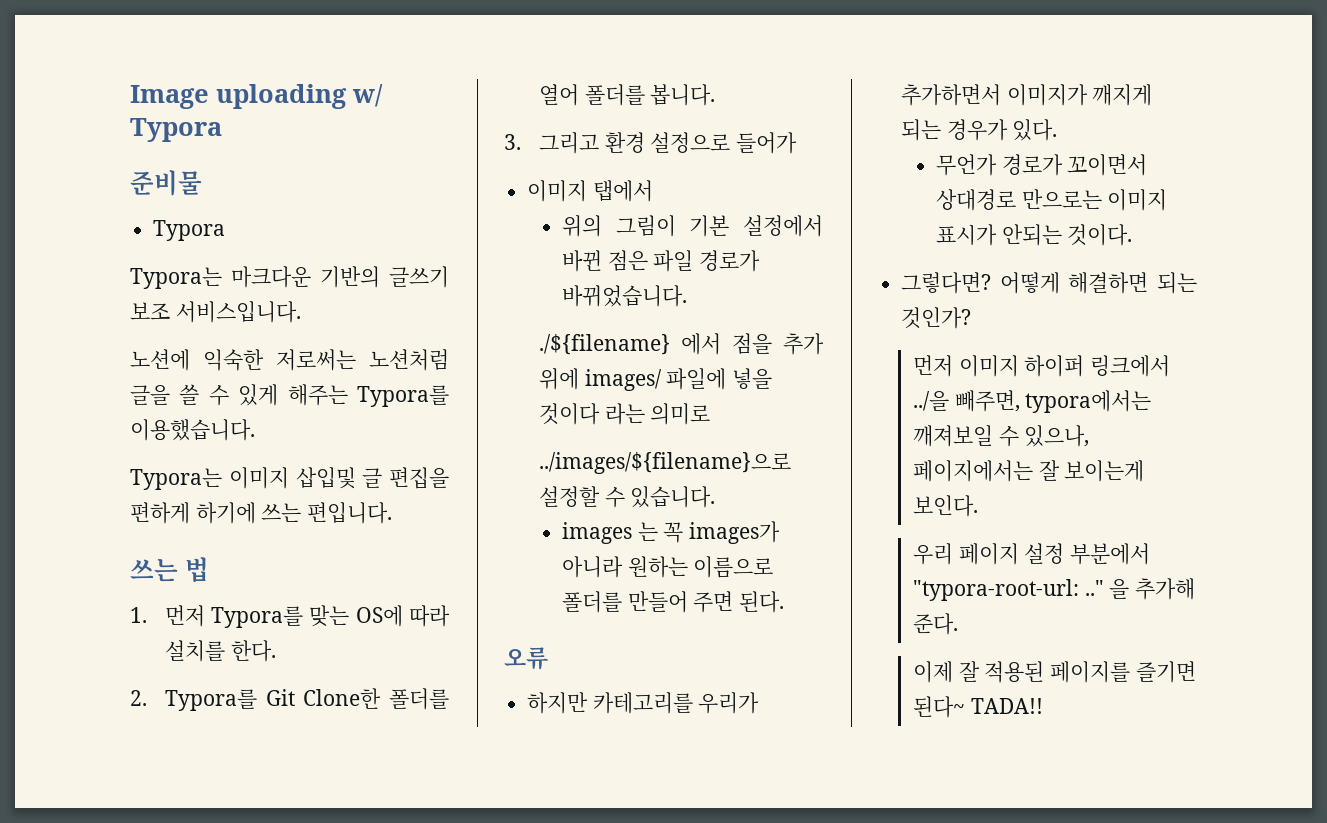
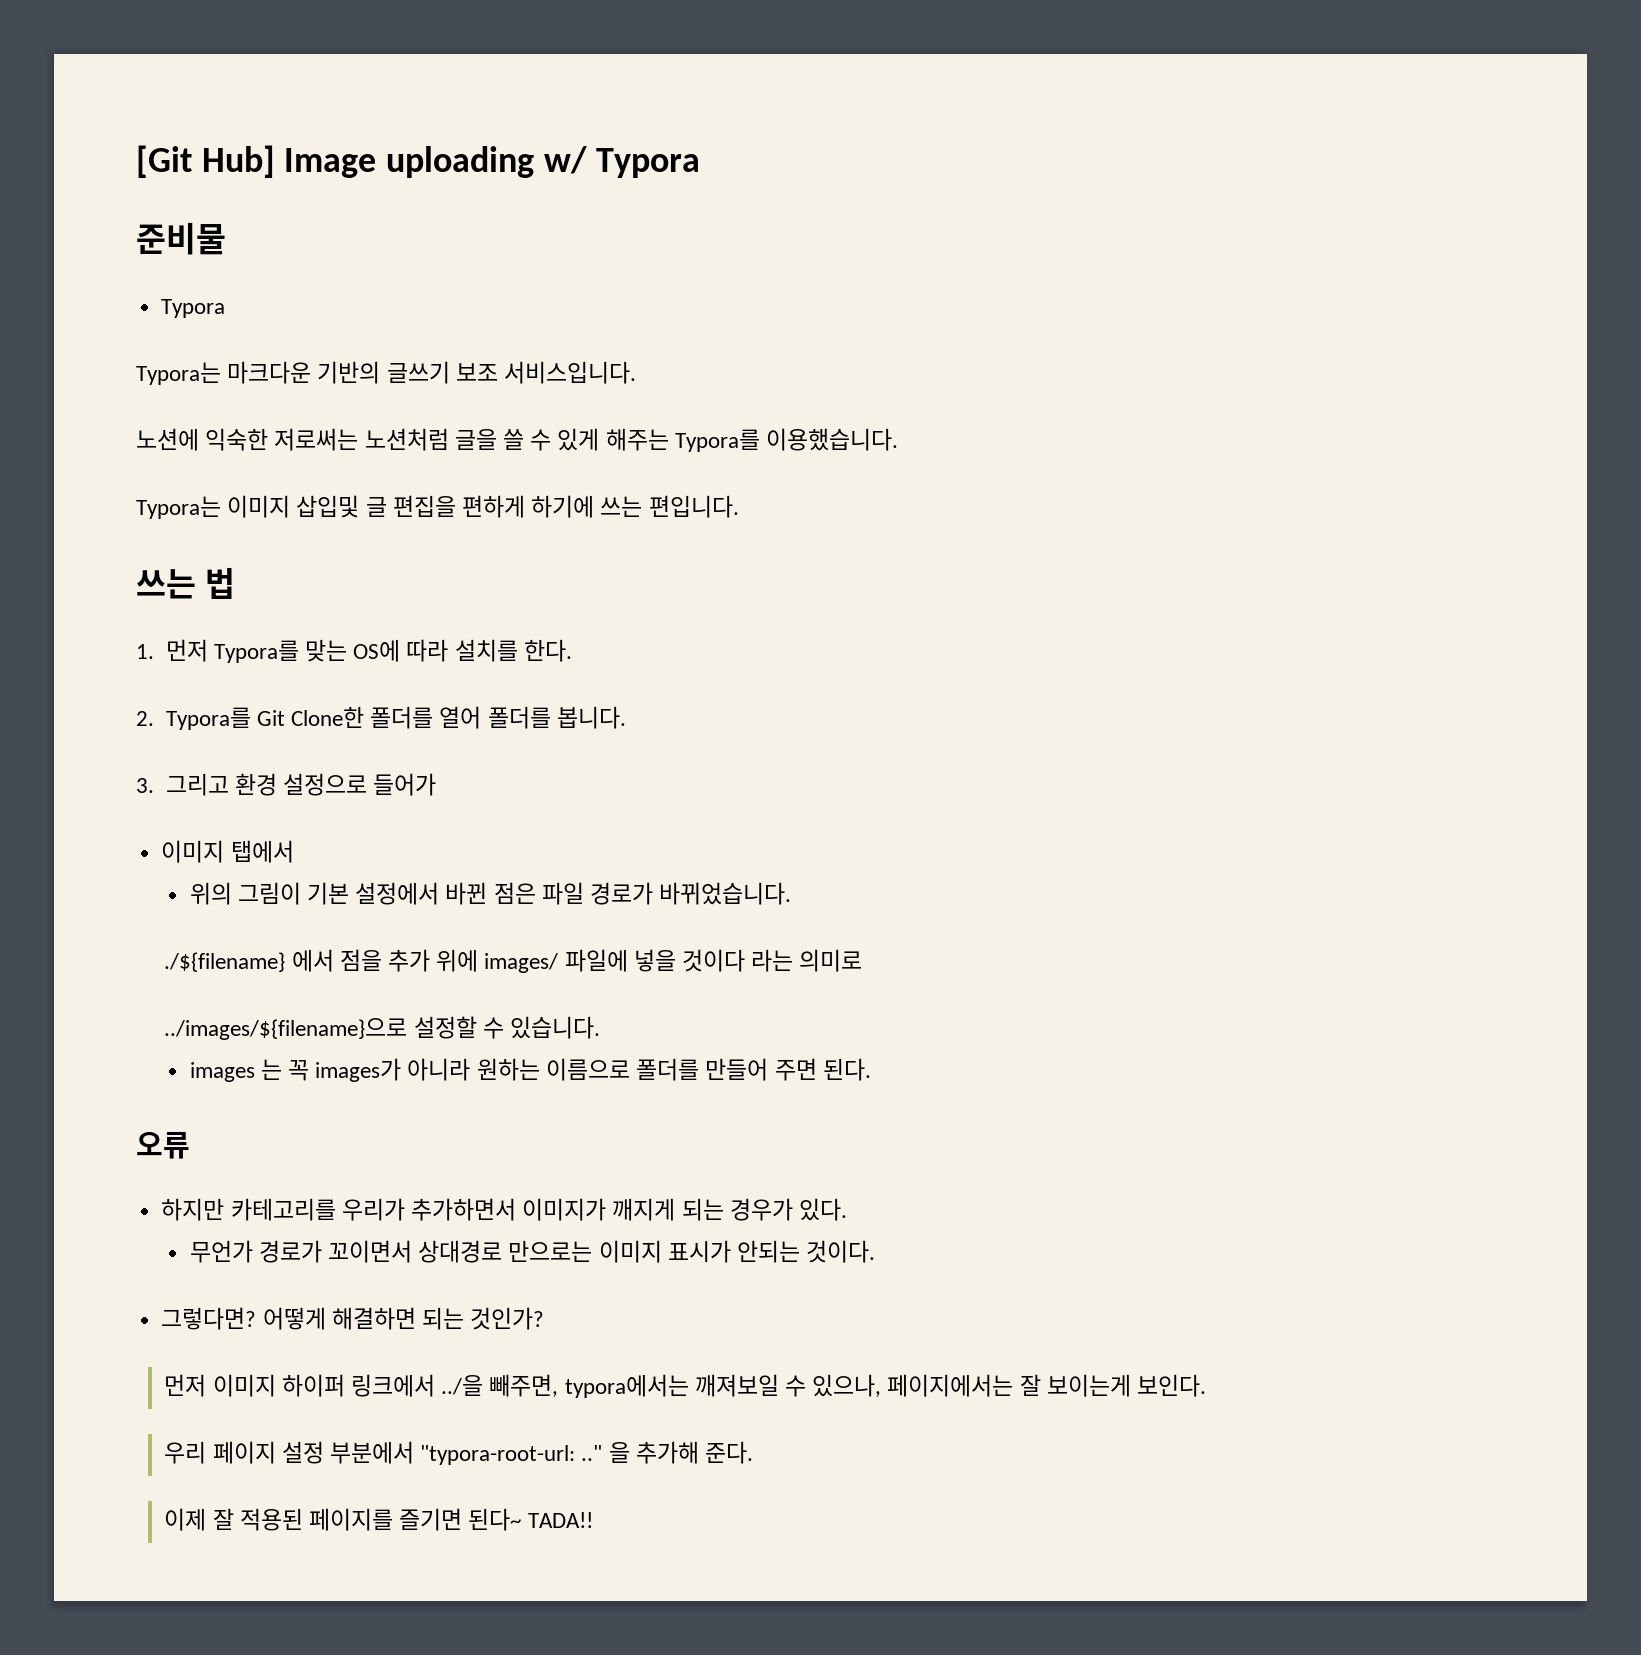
- Image uploading w/ Typora
+ [Git Hub] Image uploading w/ Typora

